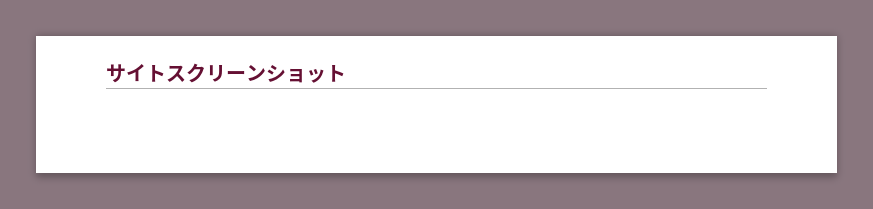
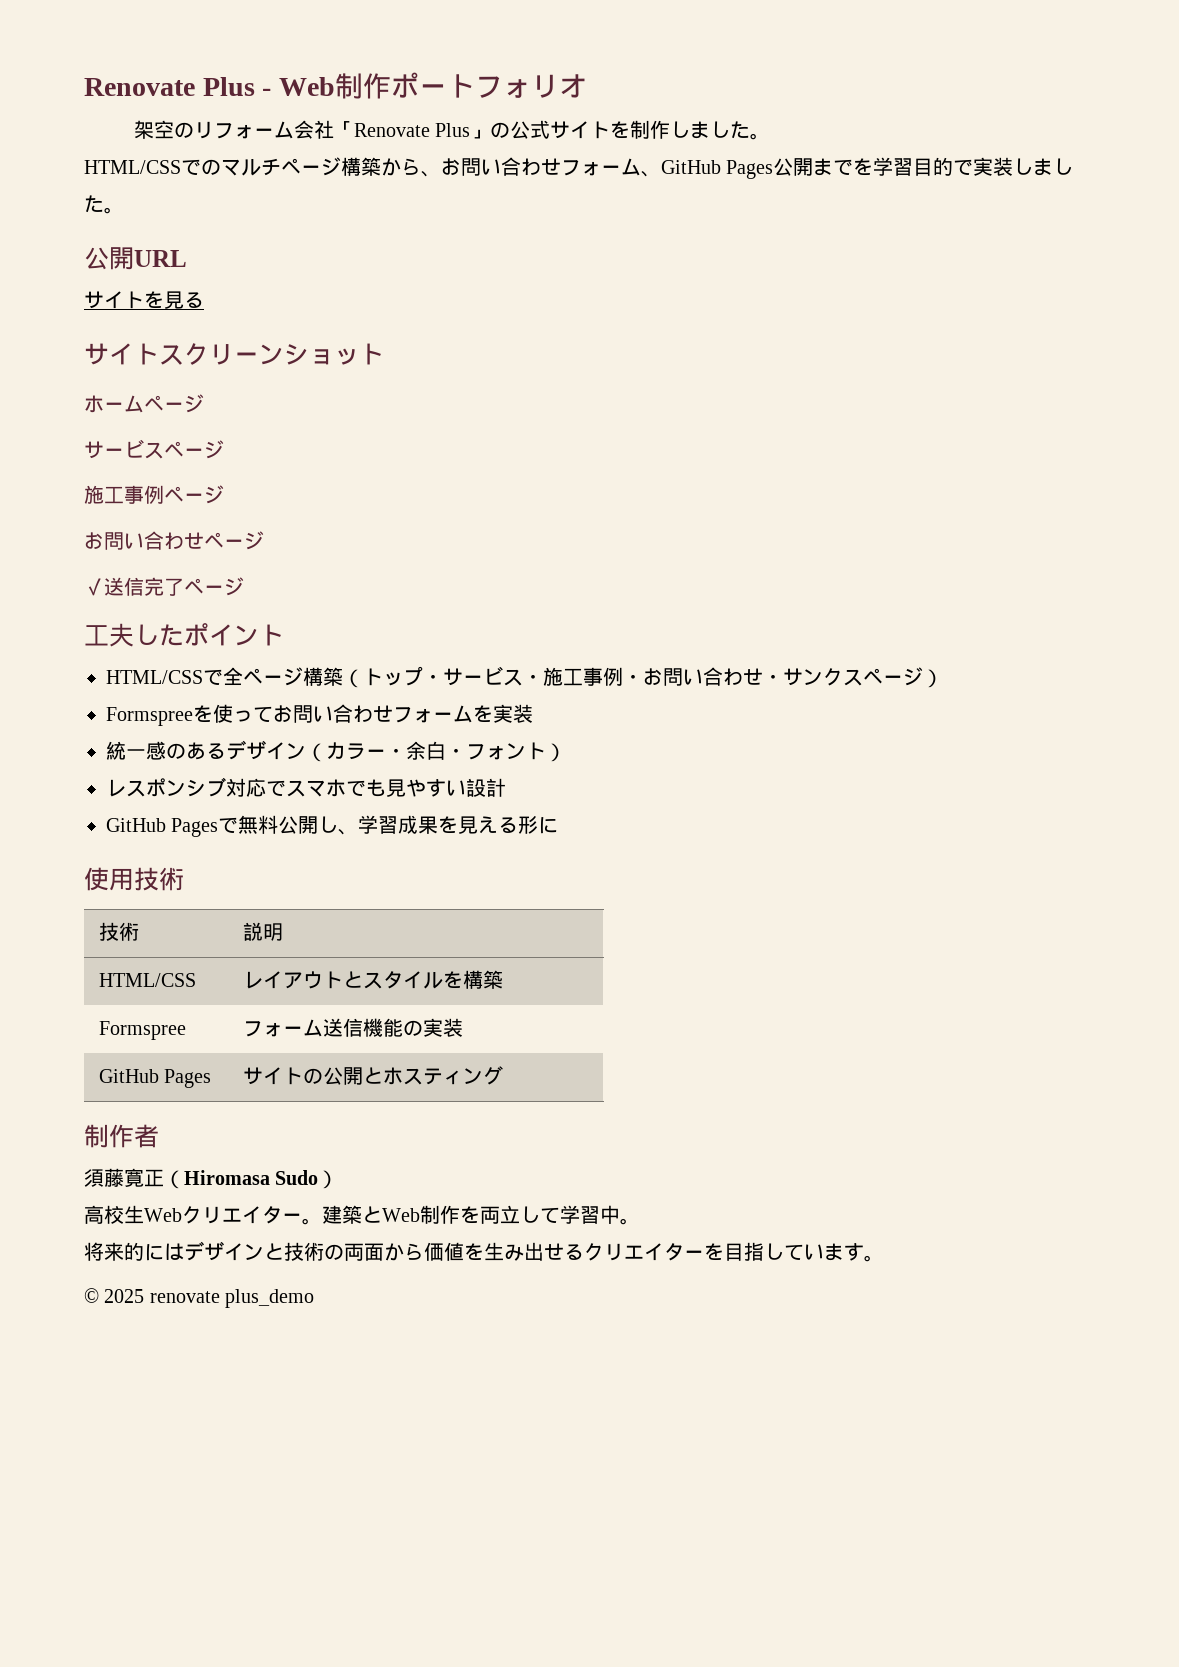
+ Renovate Plus - Web制作ポートフォリオ
+ 架空のリフォーム会社「Renovate Plus」の公式サイトを制作しました。
+ HTML/CSSでのマルチページ構築から、お問い合わせフォーム、GitHub Pages公開までを学習目的で実装しました。
+ 公開URL
+ サイトを見る
+ ホームページ
+ サービスページ
+ 施工事例ページ
+ お問い合わせページ
+ ✓送信完了ページ
+ 工夫したポイント
+ HTML/CSSで全ページ構築（トップ・サービス・施工事例・お問い合わせ・サンクスページ）
+ Formspreeを使ってお問い合わせフォームを実装
+ 統一感のあるデザイン（カラー・余白・フォント）
+ レスポンシブ対応でスマホでも見やすい設計
+ GitHub Pagesで無料公開し、学習成果を見える形に
+ 使用技術
+ 技術 | 説明
+ HTML/CSS | レイアウトとスタイルを構築
+ Formspree | フォーム送信機能の実装
+ GitHub Pages | サイトの公開とホスティング
+ 制作者
+ 須藤寛正（Hiromasa Sudo）
+ 高校生Webクリエイター。建築とWeb制作を両立して学習中。
+ 将来的にはデザインと技術の両面から価値を生み出せるクリエイターを目指しています。
+ © 2025 renovate plus_demo

